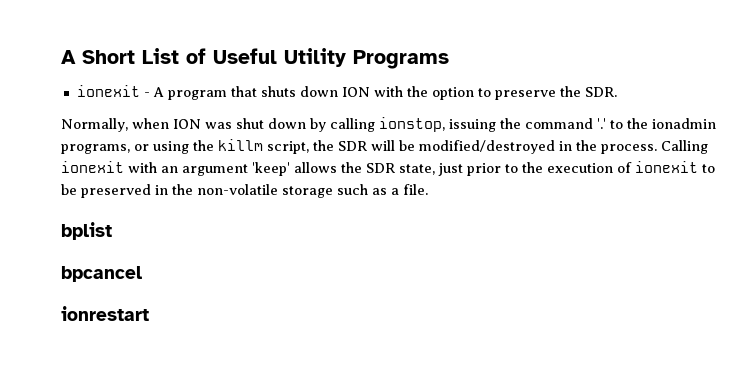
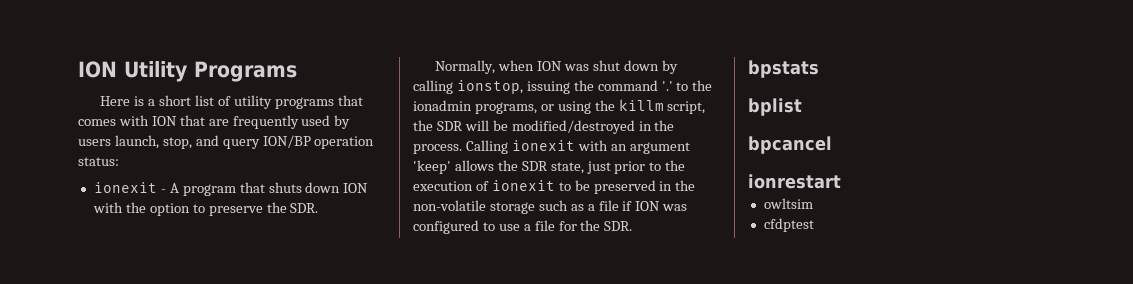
- A Short List of Useful Utility Programs
+ ION Utility Programs
+ Here is a short list of utility programs that comes with ION that are frequently used by users launch, stop, and query ION/BP operation status:
- Calling ionexit with an argument 'keep' allows the SDR state, just prior to the execution of ionexit to be preserved in the non-volatile storage such as a file.
+ Calling ionexit with an argument 'keep' allows the SDR state, just prior to the execution of ionexit to be preserved in the non-volatile storage such as a file if ION was configured to use a file for the SDR.
+ bpstats
+ owltsim
+ cfdptest

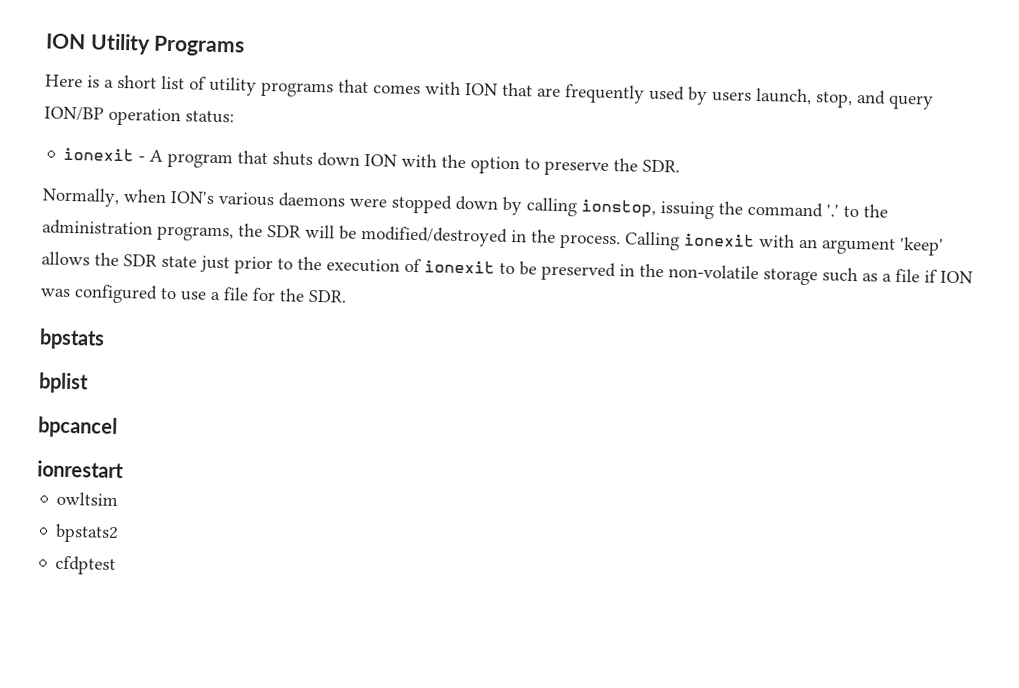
- Normally, when ION was shut down by calling ionstop, issuing the command '.' to the ionadmin programs, or using the killm script, the SDR will be modified/destroyed in the process.
+ Normally, when ION's various daemons were stopped down by calling ionstop, issuing the command '.' to the administration programs, the SDR will be modified/destroyed in the process.
- Calling ionexit with an argument 'keep' allows the SDR state, just prior to the execution of ionexit to be preserved in the non-volatile storage such as a file if ION was configured to use a file for the SDR.
+ Calling ionexit with an argument 'keep' allows the SDR state just prior to the execution of ionexit to be preserved in the non-volatile storage such as a file if ION was configured to use a file for the SDR.
+ bpstats2

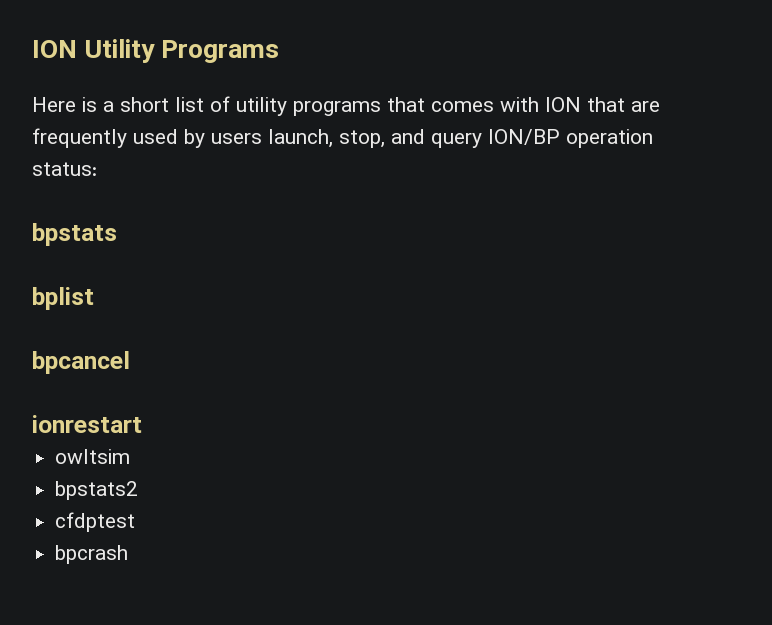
- ionexit - A program that shuts down ION with the option to preserve the SDR.
- Normally, when ION's various daemons were stopped down by calling ionstop, issuing the command '.' to the administration programs, the SDR will be modified/destroyed in the process. Calling ionexit with an argument 'keep' allows the SDR state just prior to the execution of ionexit to be preserved in the non-volatile storage such as a file if ION was configured to use a file for the SDR.
+ bpcrash

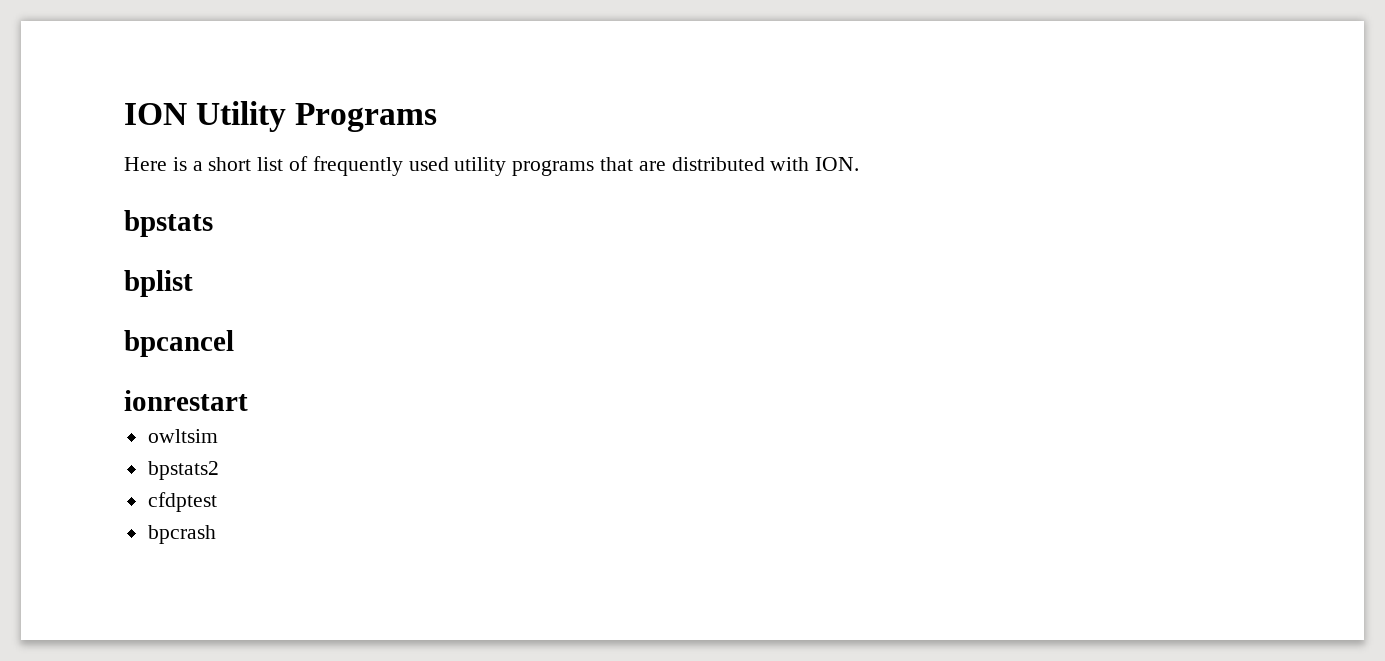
- Here is a short list of utility programs that comes with ION that are frequently used by users launch, stop, and query ION/BP operation status:
+ Here is a short list of frequently used utility programs that are distributed with ION.

